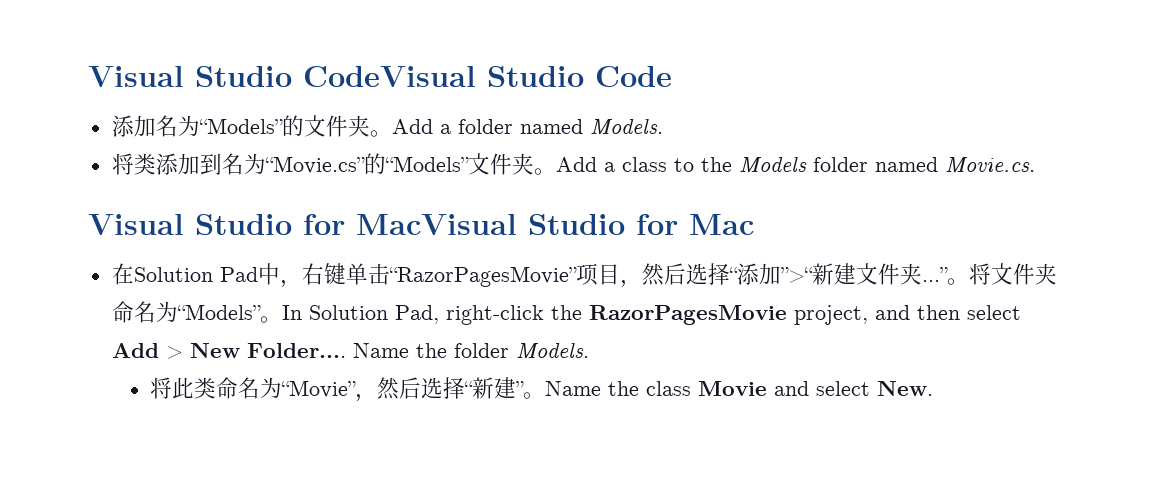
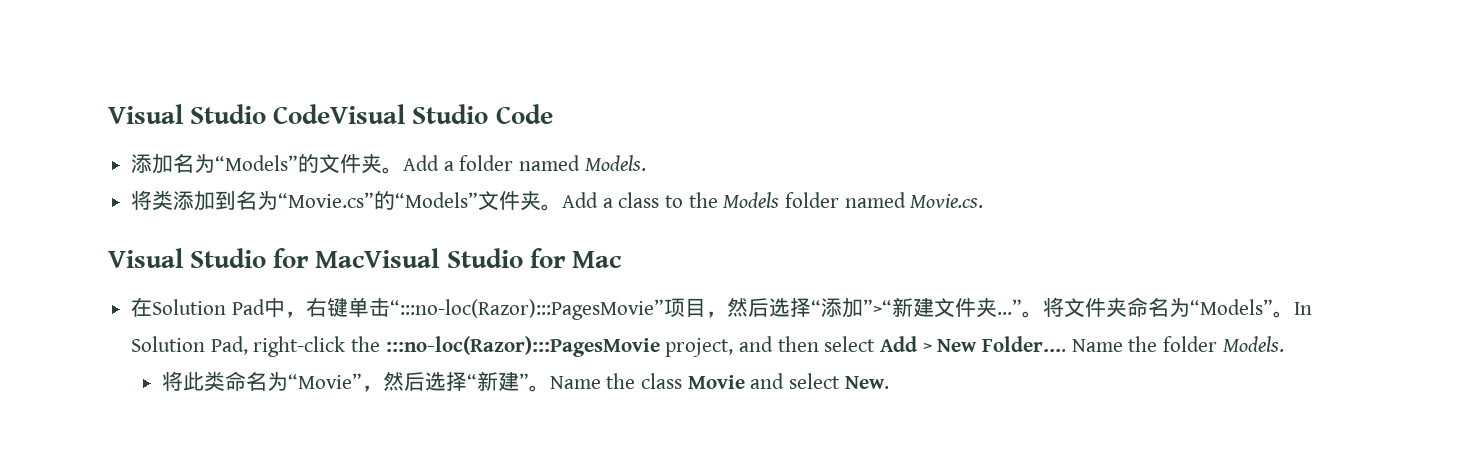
- 在Solution Pad中，右键单击“RazorPagesMovie”项目，然后选择“添加”>“新建文件夹...”
+ 在Solution Pad中，右键单击“:::no-loc(Razor):::PagesMovie”项目，然后选择“添加”>“新建文件夹...”
- In Solution Pad, right-click the RazorPagesMovie project, and then select Add > New Folder....
+ In Solution Pad, right-click the :::no-loc(Razor):::PagesMovie project, and then select Add > New Folder....

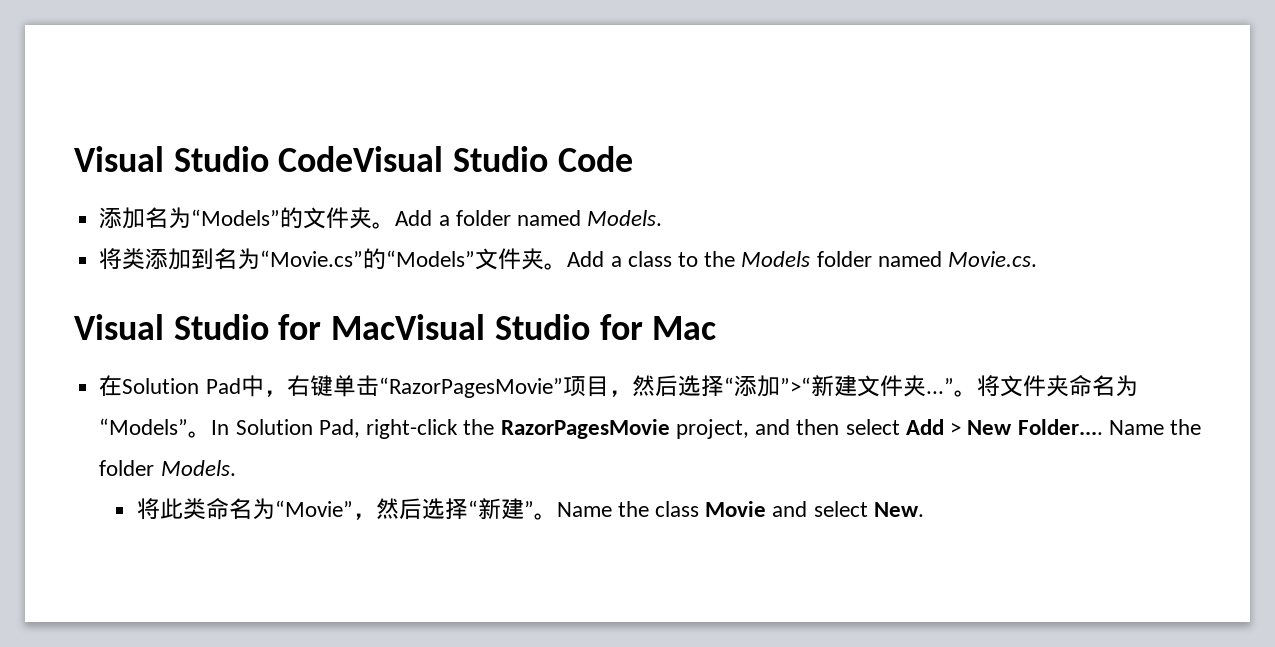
- 在Solution Pad中，右键单击“:::no-loc(Razor):::PagesMovie”项目，然后选择“添加”>“新建文件夹...”
+ 在Solution Pad中，右键单击“RazorPagesMovie”项目，然后选择“添加”>“新建文件夹...”
- In Solution Pad, right-click the :::no-loc(Razor):::PagesMovie project, and then select Add > New Folder....
+ In Solution Pad, right-click the RazorPagesMovie project, and then select Add > New Folder....

